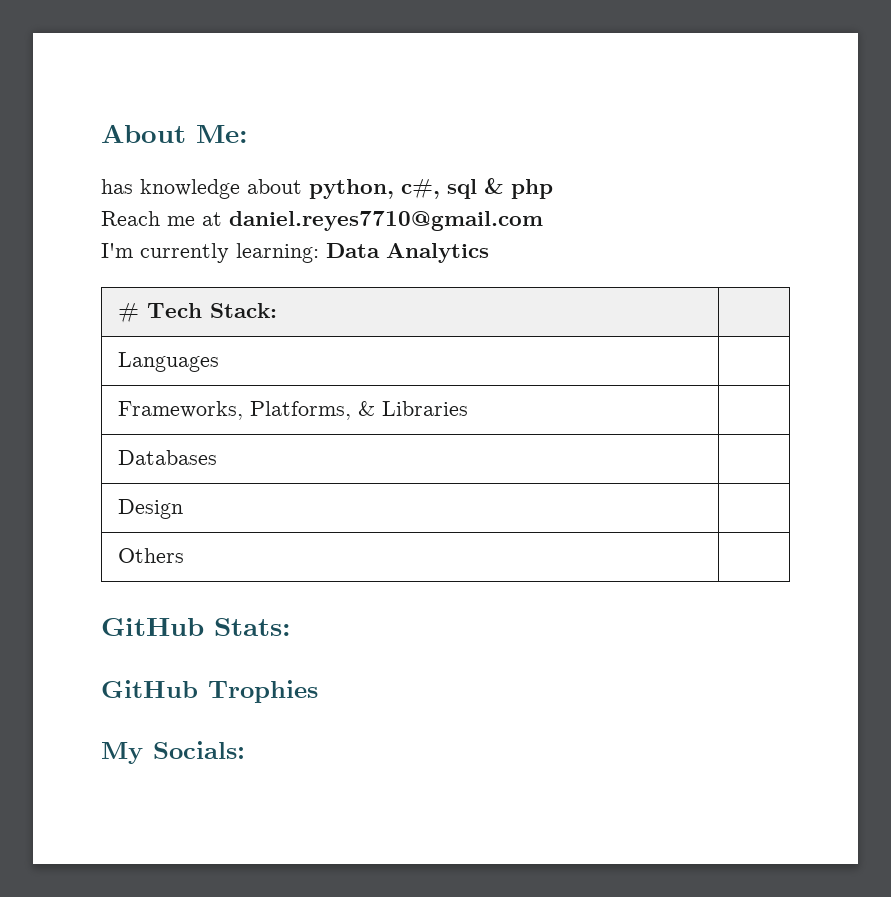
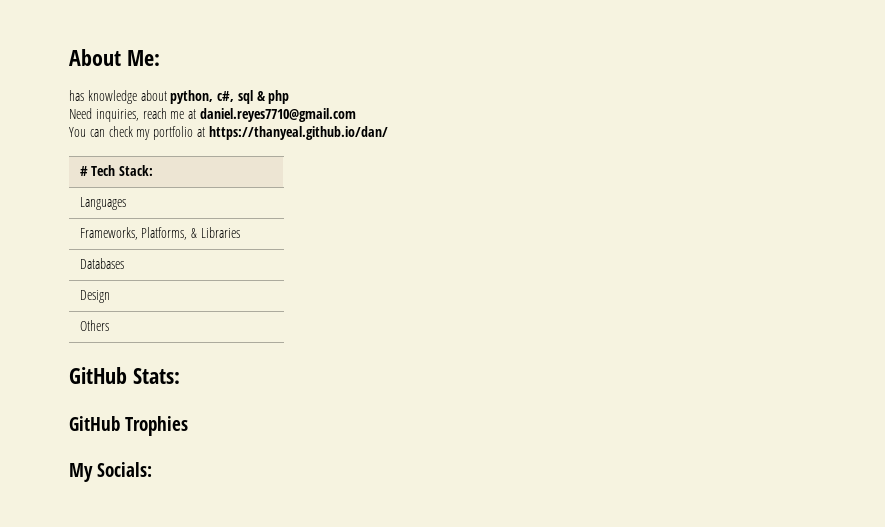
- Reach me at daniel.reyes7710@gmail.com
+ Need inquiries, reach me at daniel.reyes7710@gmail.com
- I'm currently learning: Data Analytics
+ You can check my portfolio at https://thanyeal.github.io/dan/

